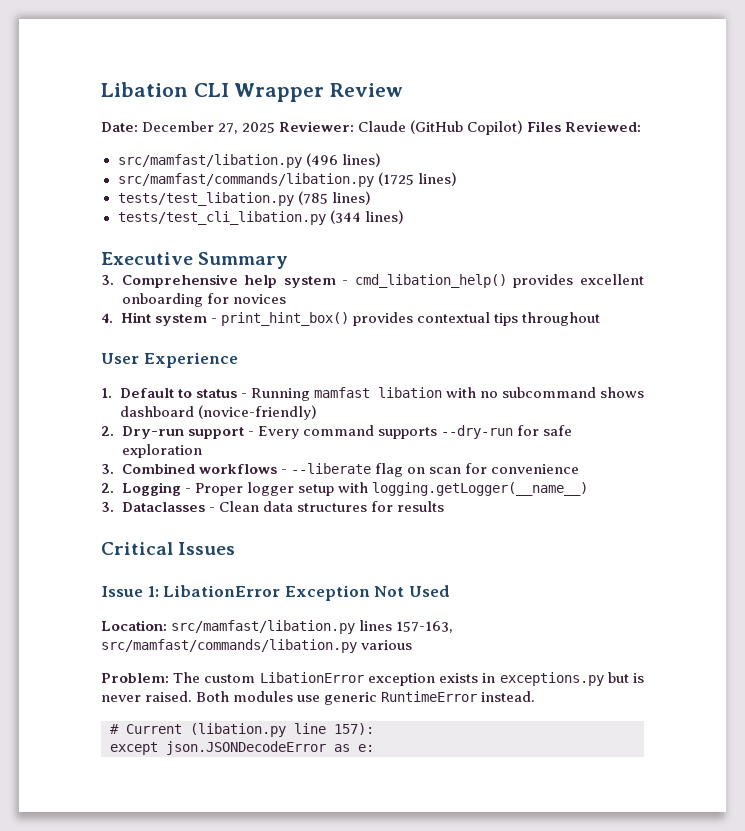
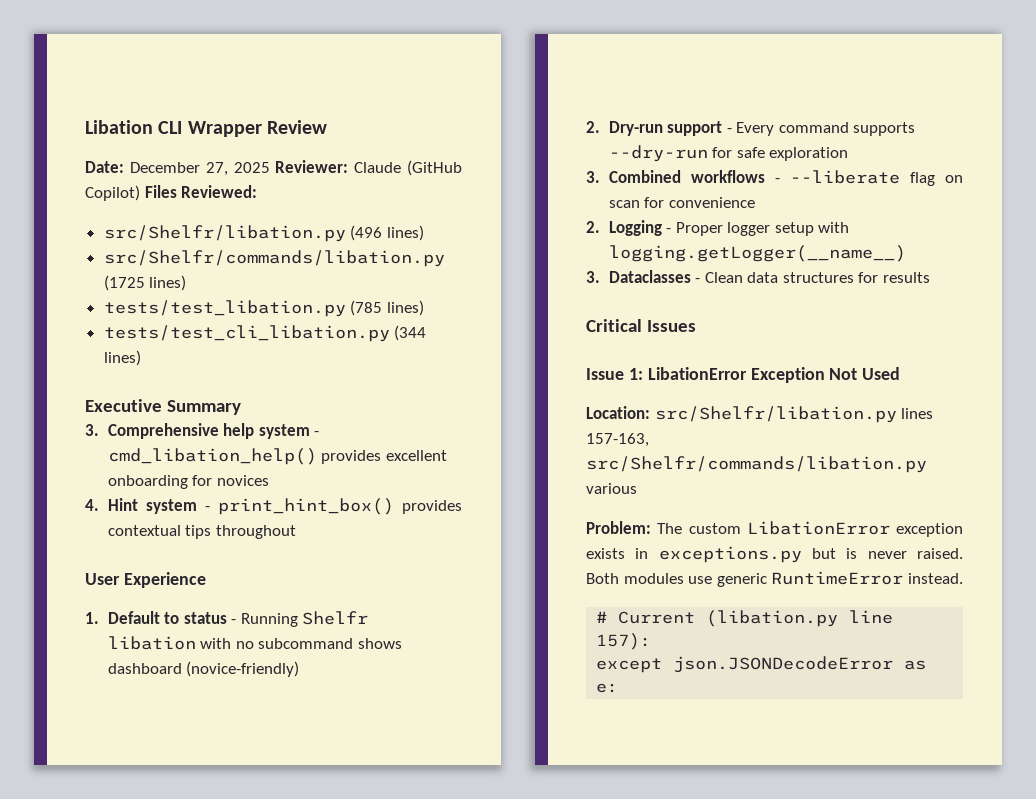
- src/mamfast/libation.py (496 lines)
+ src/Shelfr/libation.py (496 lines)
- src/mamfast/commands/libation.py (1725 lines)
+ src/Shelfr/commands/libation.py (1725 lines)
- 1. Default to status - Running mamfast libation with no subcommand shows dashboard (novice-friendly)
+ 1. Default to status - Running Shelfr libation with no subcommand shows dashboard (novice-friendly)
- Location: src/mamfast/libation.py lines 157-163, src/mamfast/commands/libation.py various
+ Location: src/Shelfr/libation.py lines 157-163, src/Shelfr/commands/libation.py various

